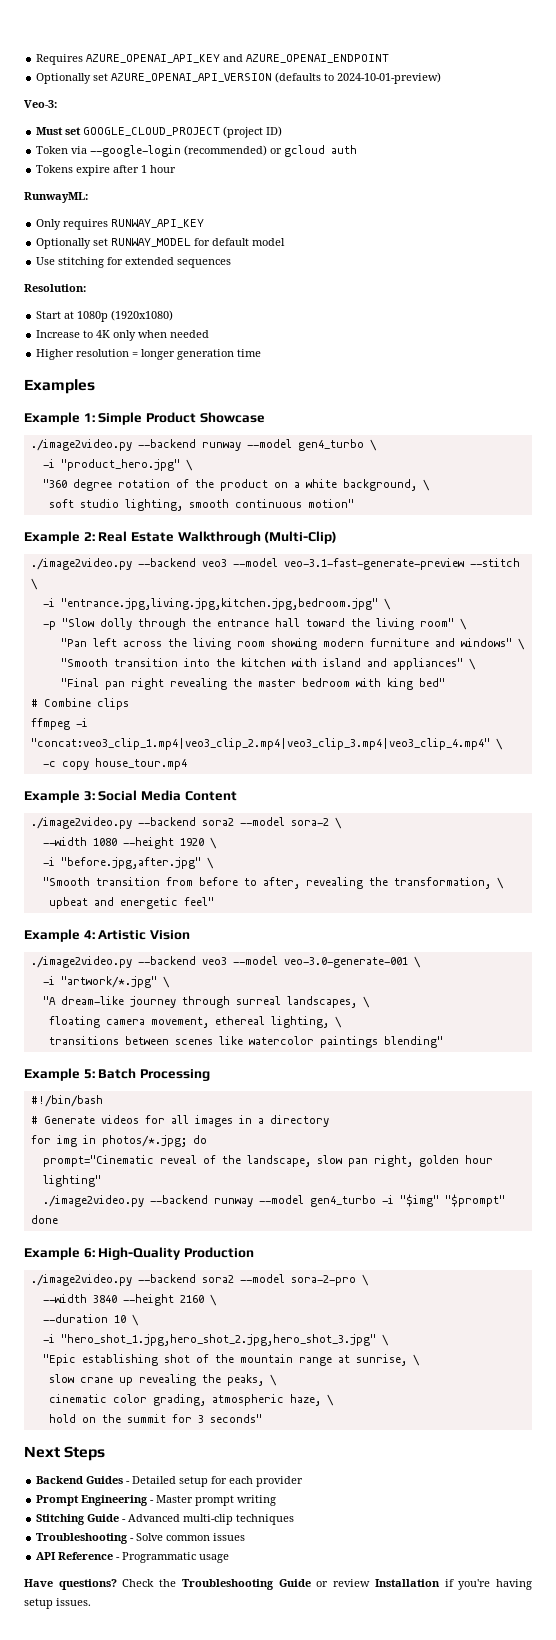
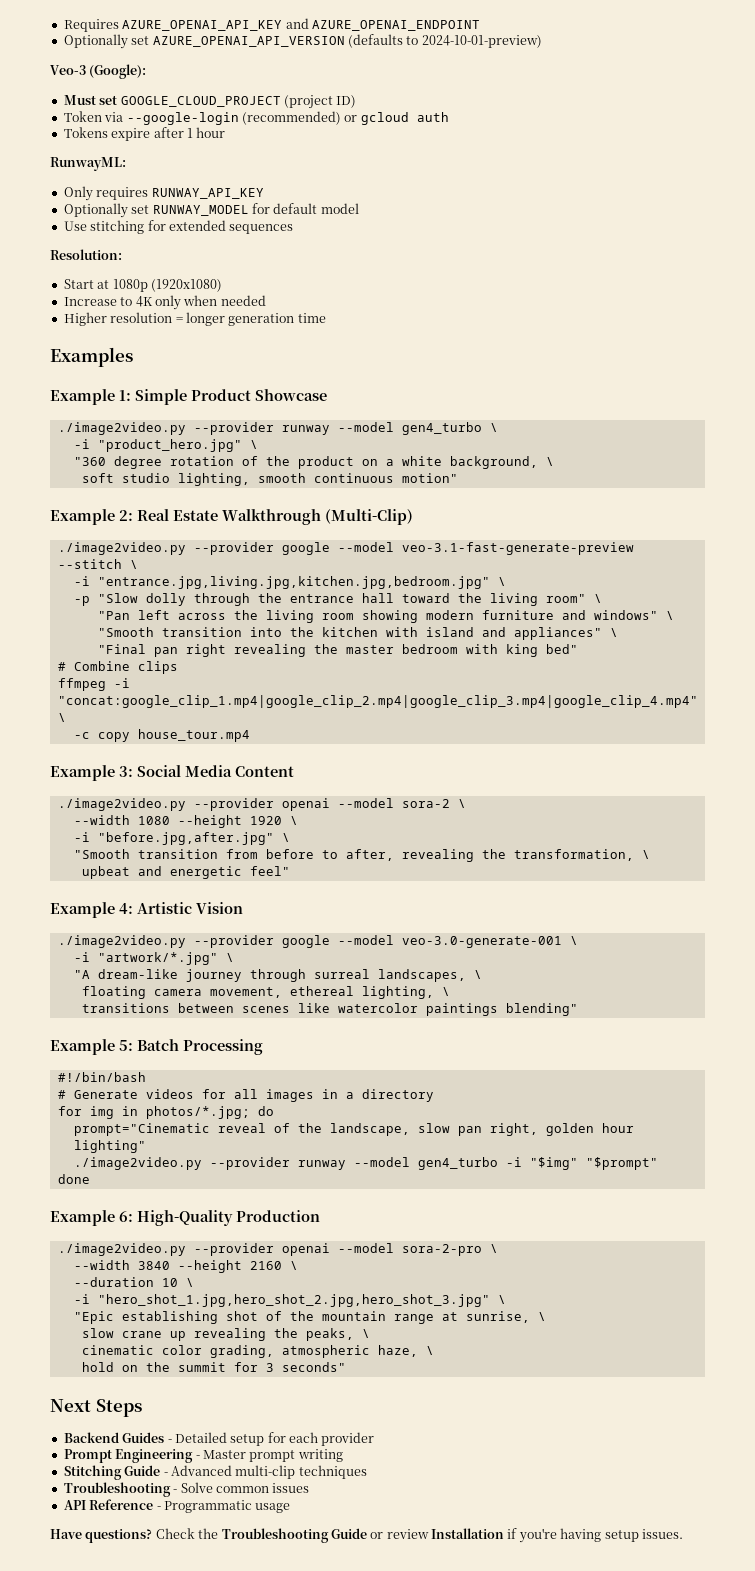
- Veo-3:
+ Veo-3 (Google):
- ./image2video.py --backend runway --model gen4_turbo \
+ ./image2video.py --provider runway --model gen4_turbo \
- ./image2video.py --backend veo3 --model veo-3.1-fast-generate-preview --stitch \
+ ./image2video.py --provider google --model veo-3.1-fast-generate-preview --stitch \
- ffmpeg -i "concat:veo3_clip_1.mp4|veo3_clip_2.mp4|veo3_clip_3.mp4|veo3_clip_4.mp4" \
+ ffmpeg -i "concat:google_clip_1.mp4|google_clip_2.mp4|google_clip_3.mp4|google_clip_4.mp4" \
- ./image2video.py --backend sora2 --model sora-2 \
+ ./image2video.py --provider openai --model sora-2 \
- ./image2video.py --backend veo3 --model veo-3.0-generate-001 \
+ ./image2video.py --provider google --model veo-3.0-generate-001 \
- ./image2video.py --backend runway --model gen4_turbo -i "$img" "$prompt"
+ ./image2video.py --provider runway --model gen4_turbo -i "$img" "$prompt"
- ./image2video.py --backend sora2 --model sora-2-pro \
+ ./image2video.py --provider openai --model sora-2-pro \

